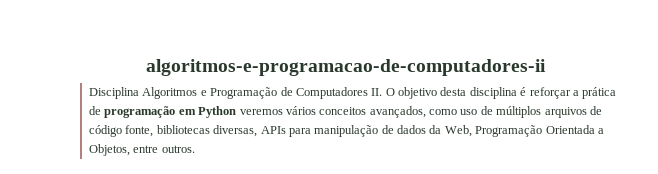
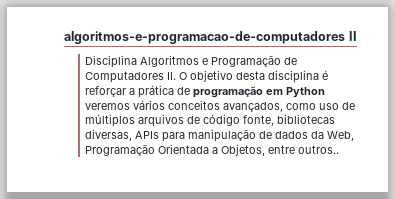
- algoritmos-e-programacao-de-computadores-ii
+ algoritmos-e-programacao-de-computadores II
- Disciplina Algoritmos e Programação de Computadores II. O objetivo desta disciplina é reforçar a prática de programação em Python veremos vários conceitos avançados, como uso de múltiplos arquivos de código fonte, bibliotecas diversas, APIs para manipulação de dados da Web, Programação Orientada a Objetos, entre outros.
+ Disciplina Algoritmos e Programação de Computadores II. O objetivo desta disciplina é reforçar a prática de programação em Python veremos vários conceitos avançados, como uso de múltiplos arquivos de código fonte, bibliotecas diversas, APIs para manipulação de dados da Web, Programação Orientada a Objetos, entre outros..

